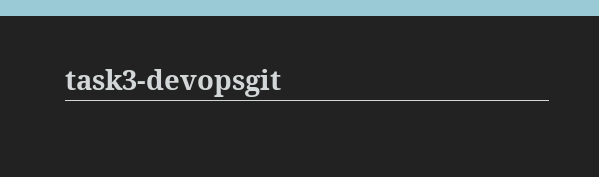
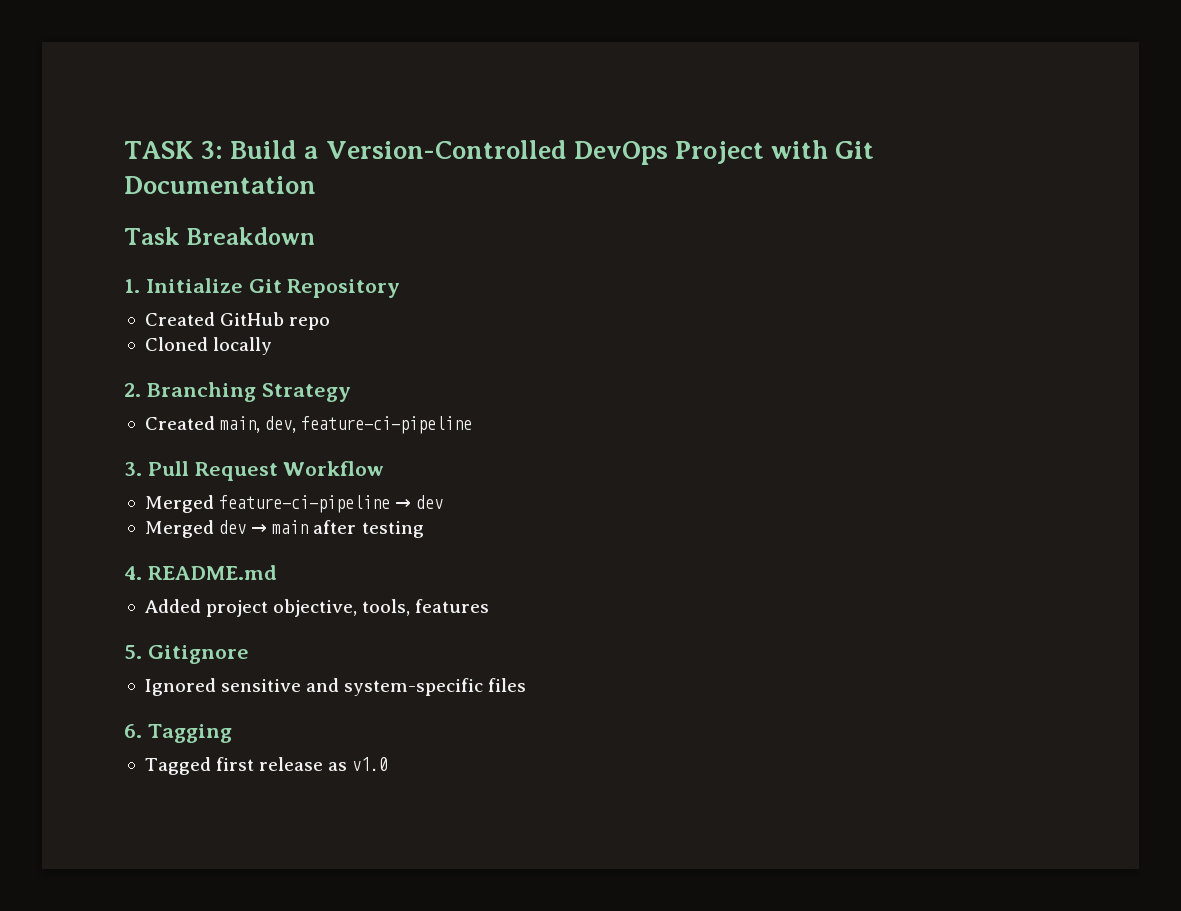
- task3-devopsgit
+ TASK 3: Build a Version-Controlled DevOps Project with Git Documentation
+ Task Breakdown
+ 1. Initialize Git Repository
+ Created GitHub repo
+ Cloned locally
+ 2. Branching Strategy
+ Created main, dev, feature-ci-pipeline
+ 3. Pull Request Workflow
+ Merged feature-ci-pipeline → dev
+ Merged dev → main after testing
+ 4. README.md
+ Added project objective, tools, features
+ 5. Gitignore
+ Ignored sensitive and system-specific files
+ 6. Tagging
+ Tagged first release as v1.0

